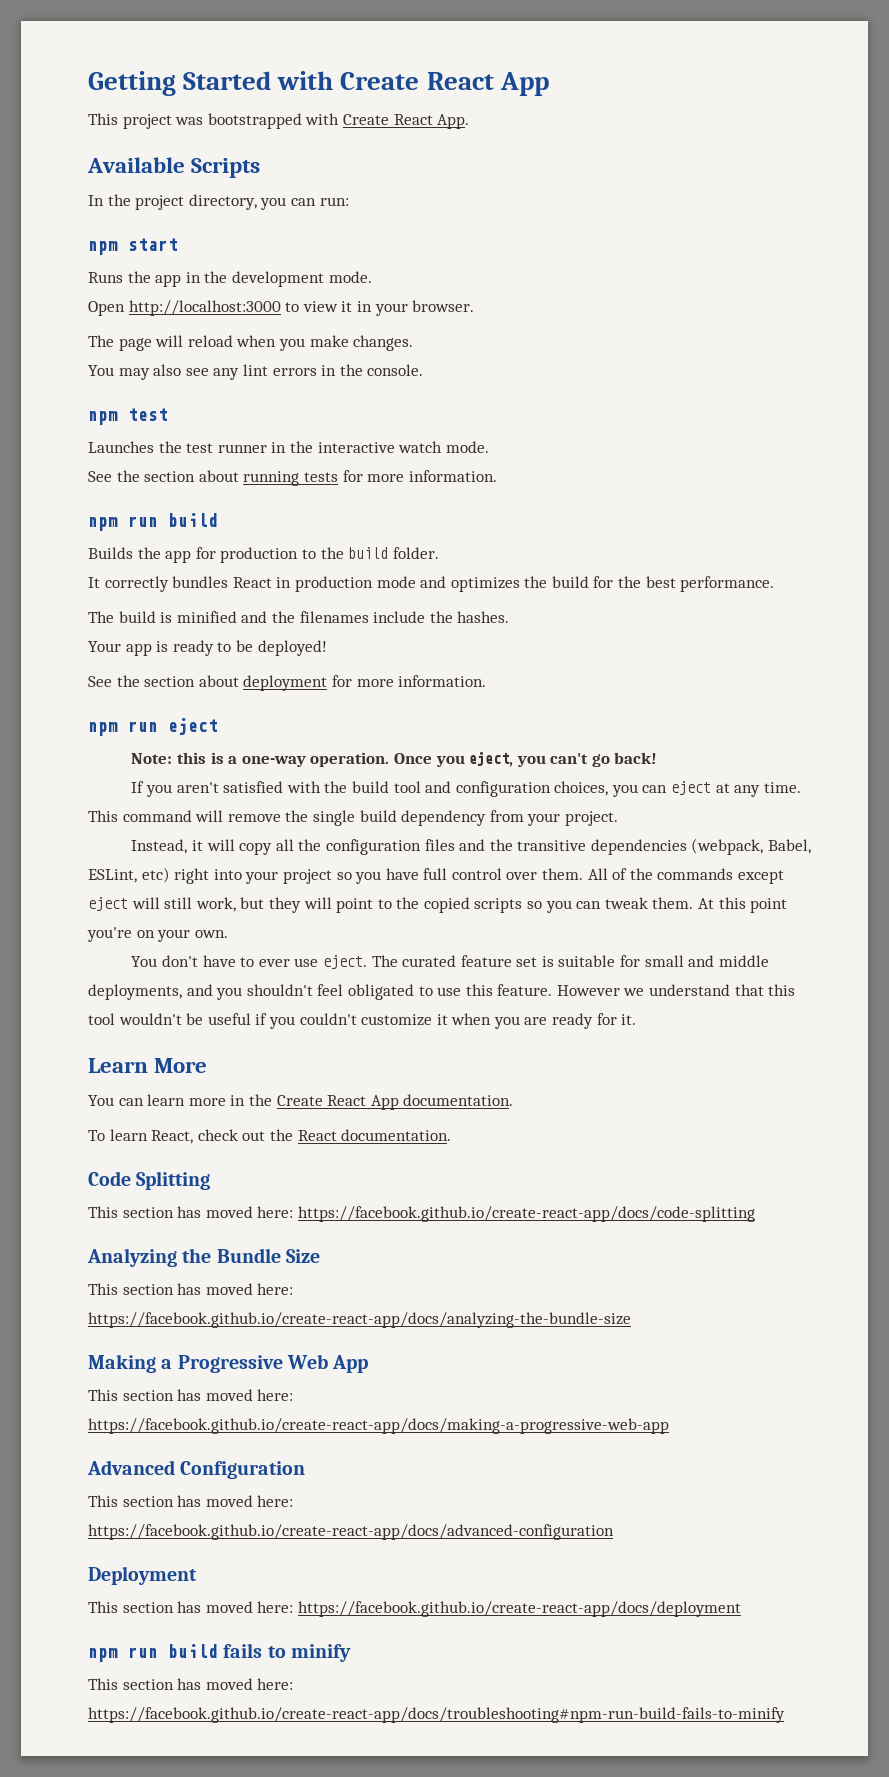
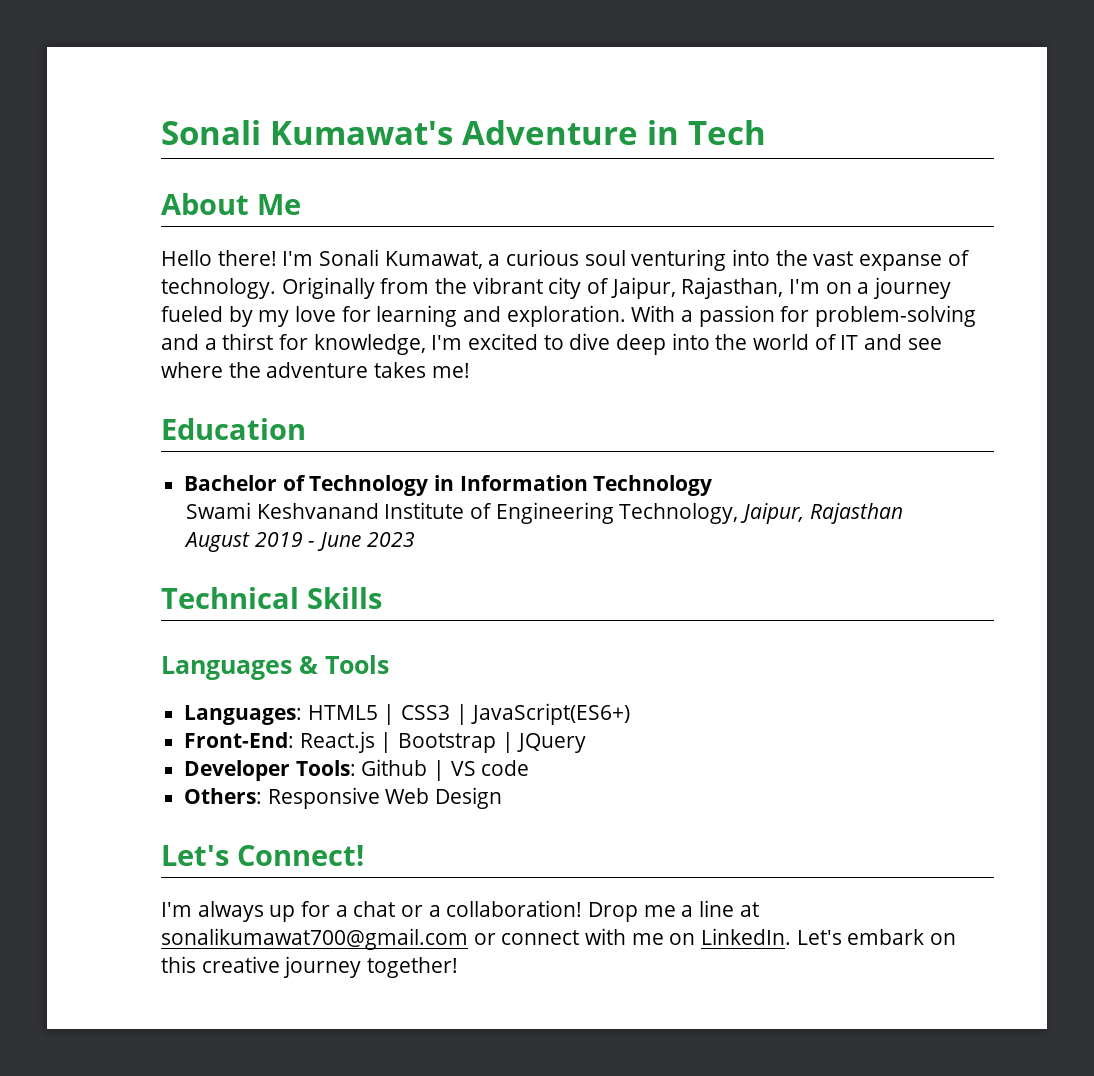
- Getting Started with Create React App
- This project was bootstrapped with Create React App.
- Available Scripts
- In the project directory, you can run:
- npm start
- Runs the app in the development mode.
- Open http://localhost:3000 to view it in your browser.
- The page will reload when you make changes.
- You may also see any lint errors in the console.
- npm test
- Launches the test runner in the interactive watch mode.
- See the section about running tests for more information.
- npm run build
- Builds the app for production to the build folder.
- It correctly bundles React in production mode and optimizes the build for the best performance.
- The build is minified and the filenames include the hashes.
- Your app is ready to be deployed!
- See the section about deployment for more information.
- npm run eject
- Note: this is a one-way operation. Once you eject, you can't go back!
- If you aren't satisfied with the build tool and configuration choices, you can eject at any time. This command will remove the single build dependency from your project.
- Instead, it will copy all the configuration files and the transitive dependencies (webpack, Babel, ESLint, etc) right into your project so you have full control over them. All of the commands except eject will still work, but they will point to the copied scripts so you can tweak them. At this point you're on your own.
- You don't have to ever use eject. The curated feature set is suitable for small and middle deployments, and you shouldn't feel obligated to use this feature. However we understand that this tool wouldn't be useful if you couldn't customize it when you are ready for it.
- Learn More
- You can learn more in the Create React App documentation.
- To learn React, check out the React documentation.
- Code Splitting
- This section has moved here: https://facebook.github.io/create-react-app/docs/code-splitting
- Analyzing the Bundle Size
- This section has moved here: https://facebook.github.io/create-react-app/docs/analyzing-the-bundle-size
- Making a Progressive Web App
- This section has moved here: https://facebook.github.io/create-react-app/docs/making-a-progressive-web-app
- Advanced Configuration
- This section has moved here: https://facebook.github.io/create-react-app/docs/advanced-configuration
- Deployment
- This section has moved here: https://facebook.github.io/create-react-app/docs/deployment
- npm run build fails to minify
- This section has moved here: https://facebook.github.io/create-react-app/docs/troubleshooting#npm-run-build-fails-to-minify
+ Sonali Kumawat's Adventure in Tech
+ About Me
+ Hello there! I'm Sonali Kumawat, a curious soul venturing into the vast expanse of technology. Originally from the vibrant city of Jaipur, Rajasthan, I'm on a journey fueled by my love for learning and exploration. With a passion for problem-solving and a thirst for knowledge, I'm excited to dive deep into the world of IT and see where the adventure takes me!
+ Education
+ Bachelor of Technology in Information Technology
+ Swami Keshvanand Institute of Engineering Technology, Jaipur, Rajasthan
+ August 2019 - June 2023
+ Technical Skills
+ Languages & Tools
+ Languages: HTML5 | CSS3 | JavaScript(ES6+)
+ Front-End: React.js | Bootstrap | JQuery
+ Developer Tools: Github | VS code
+ Others: Responsive Web Design
+ Let's Connect!
+ I'm always up for a chat or a collaboration! Drop me a line at sonalikumawat700@gmail.com or connect with me on LinkedIn. Let's embark on this creative journey together!

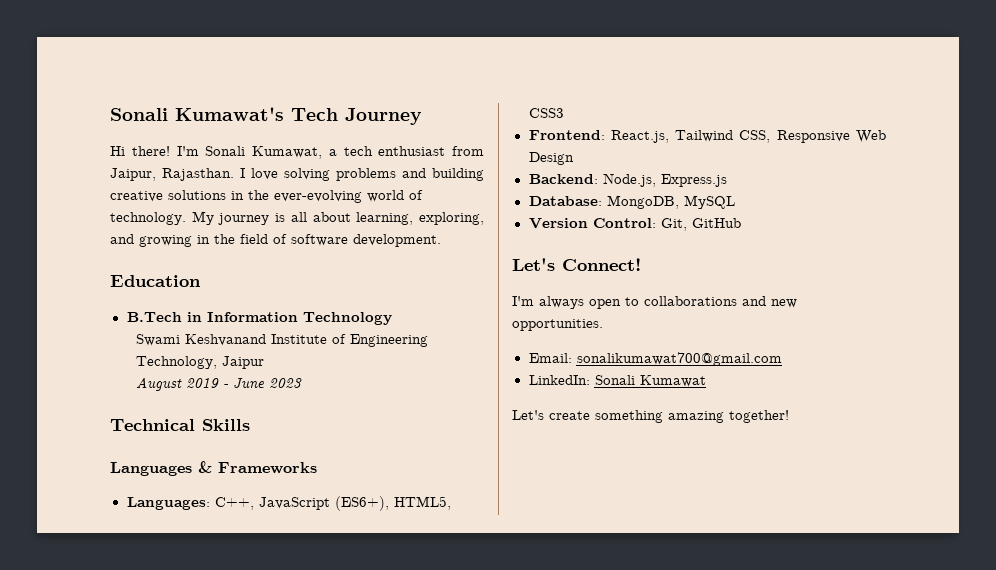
- Sonali Kumawat's Adventure in Tech
- About Me
- Hello there!
+ Sonali Kumawat's Tech Journey
+ Hi there!
- I'm Sonali Kumawat, a curious soul venturing into the vast expanse of technology. Originally from the vibrant city of Jaipur, Rajasthan, I'm on a journey fueled by my love for learning and exploration. With a passion for problem-solving and a thirst for knowledge, I'm excited to dive deep into the world of IT and see where the adventure takes me!
+ I'm Sonali Kumawat, a tech enthusiast from Jaipur, Rajasthan. I love solving problems and building creative solutions in the ever-evolving world of technology. My journey is all about learning, exploring, and growing in the field of software development.
  Education
- Bachelor of Technology in Information Technology
+ B.Tech in Information Technology
- Swami Keshvanand Institute of Engineering Technology, Jaipur, Rajasthan
+ Swami Keshvanand Institute of Engineering Technology, Jaipur
- Languages & Tools
+ Languages & Frameworks
- Languages: HTML5 | CSS3 | JavaScript(ES6+)
- Front-End: React.js | Bootstrap | JQuery
- Developer Tools: Github | VS code
- Others: Responsive Web Design
+ Languages: C++, JavaScript (ES6+), HTML5, CSS3
+ Frontend: React.js, Tailwind CSS, Responsive Web Design
+ Backend: Node.js, Express.js
+ Database: MongoDB, MySQL
+ Version Control: Git, GitHub
  Let's Connect!
- I'm always up for a chat or a collaboration! Drop me a line at sonalikumawat700@gmail.com or connect with me on LinkedIn. Let's embark on this creative journey together!
+ I'm always open to collaborations and new opportunities.
+ Email: sonalikumawat700@gmail.com
+ LinkedIn: Sonali Kumawat
+ Let's create something amazing together!

